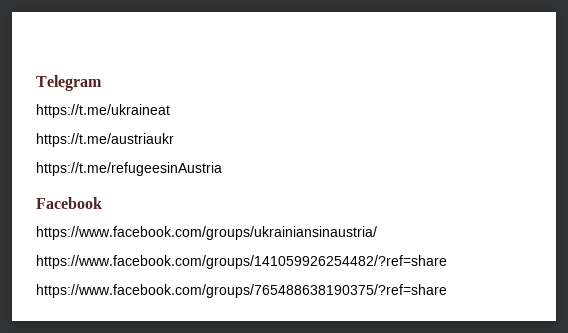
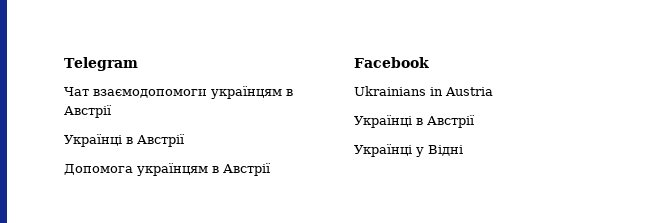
- https://t.me/ukraineat
- https://t.me/austriaukr
- https://t.me/refugeesinAustria
+ Чат взаємодопомоги українцям в Австрії
+ Українці в Австрії
+ Допомога українцям в Австрії
  Facebook
- https://www.facebook.com/groups/ukrainiansinaustria/
- https://www.facebook.com/groups/141059926254482/?ref=share
- https://www.facebook.com/groups/765488638190375/?ref=share
+ Ukrainians in Austria
+ Українці в Австрії
+ Українці у Відні

